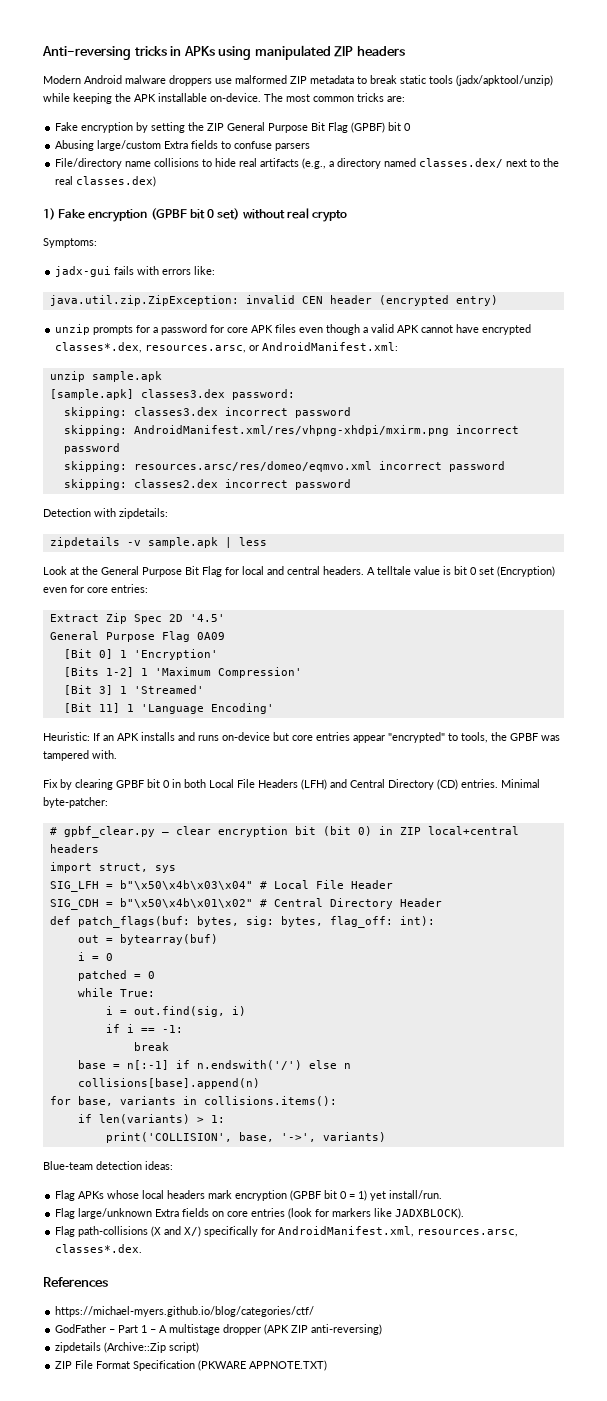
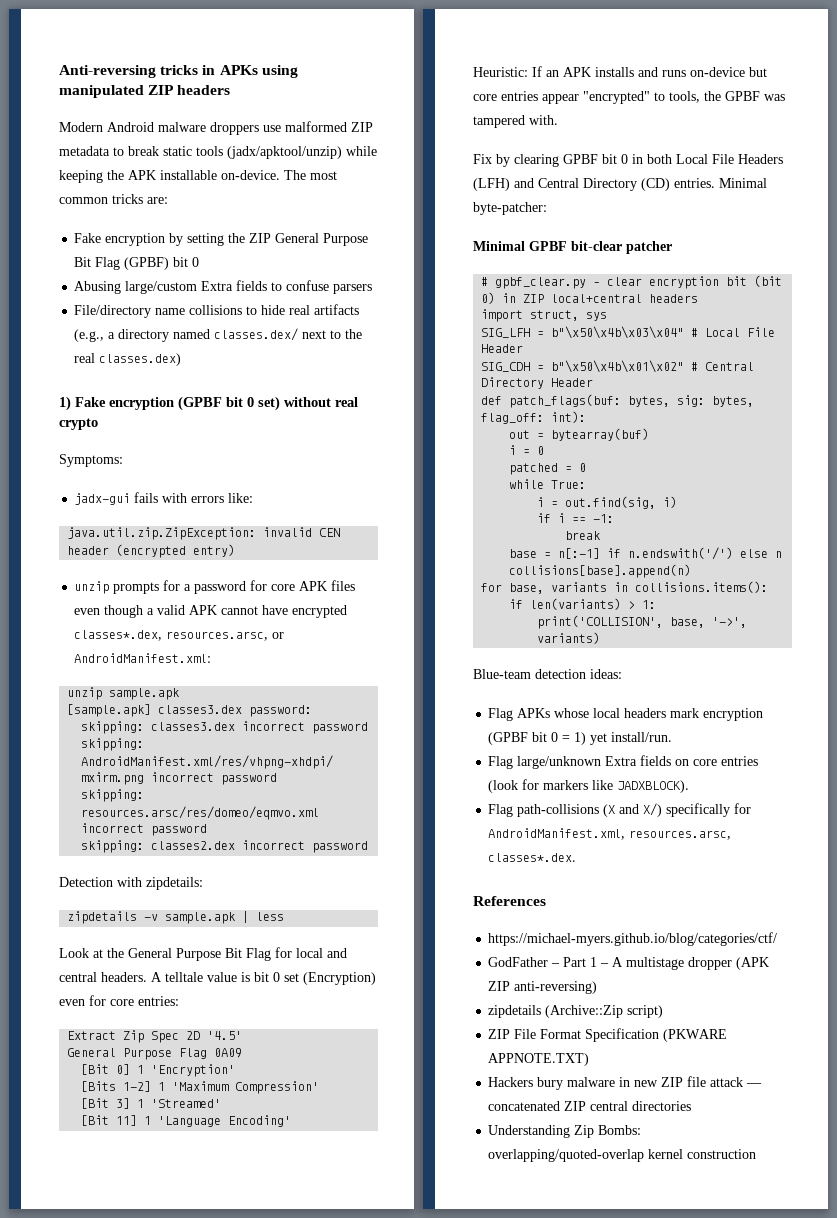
+ Minimal GPBF bit-clear patcher
+ Hackers bury malware in new ZIP file attack — concatenated ZIP central directories
+ Understanding Zip Bombs: overlapping/quoted-overlap kernel construction

